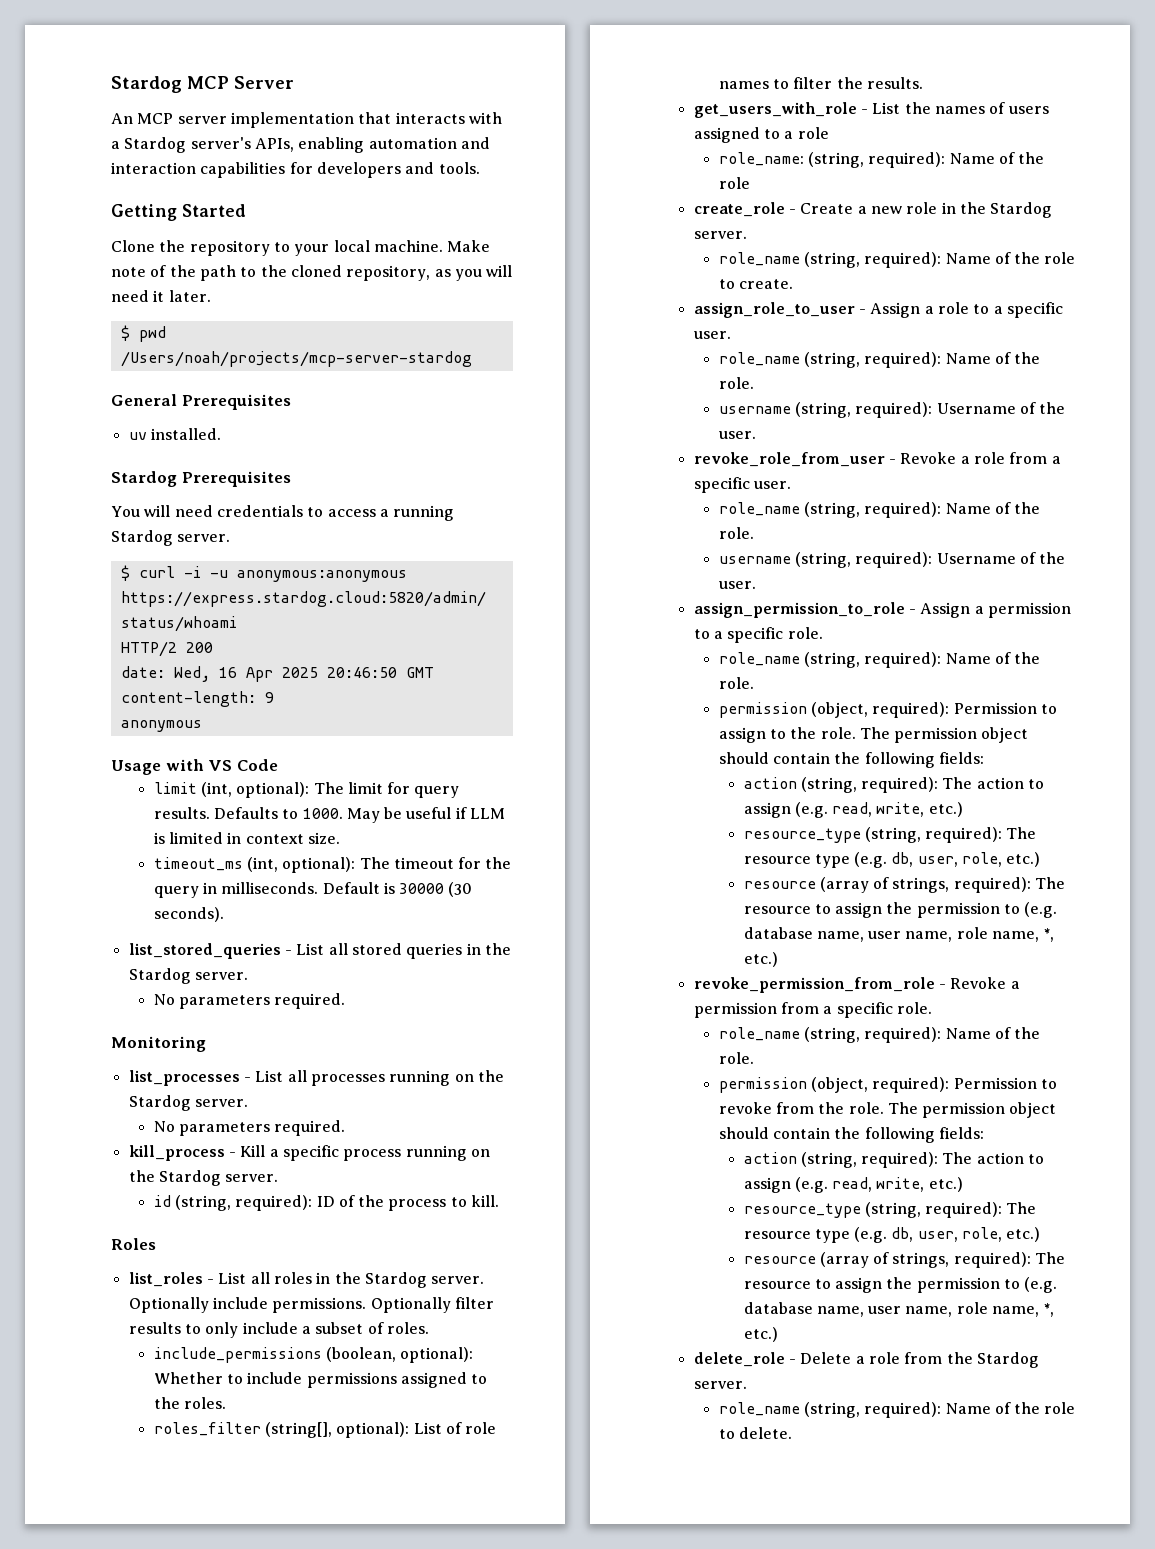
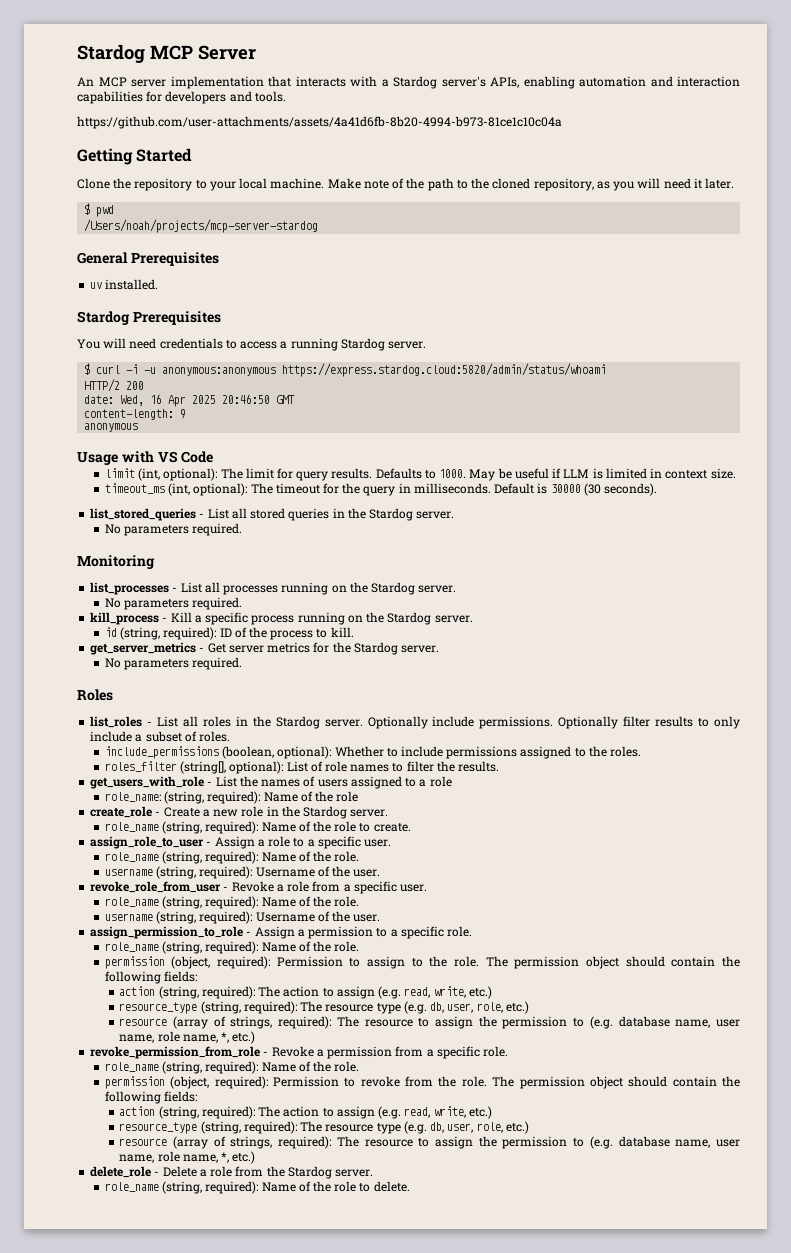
+ https://github.com/user-attachments/assets/4a41d6fb-8b20-4994-b973-81ce1c10c04a
+ get_server_metrics - Get server metrics for the Stardog server.
+ No parameters required.

